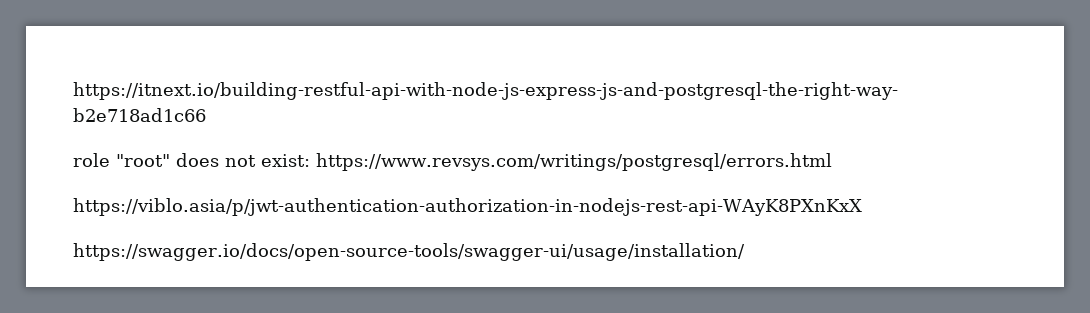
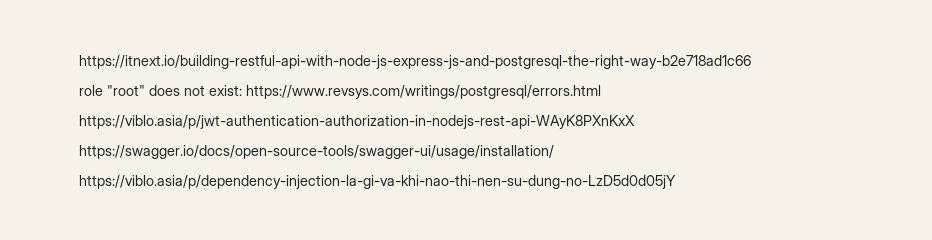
+ https://viblo.asia/p/dependency-injection-la-gi-va-khi-nao-thi-nen-su-dung-no-LzD5d0d05jY

